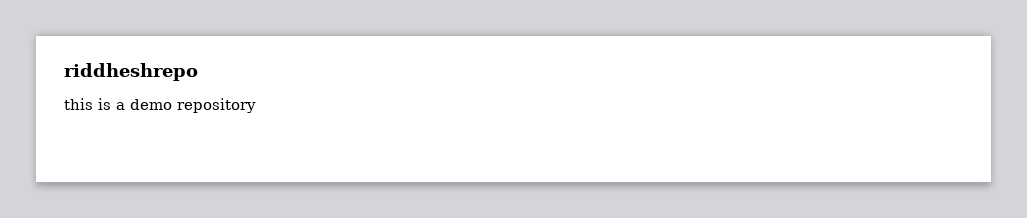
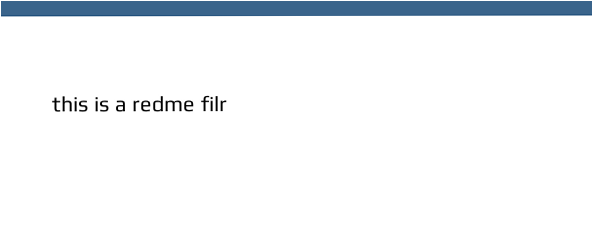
- riddheshrepo
- this is a demo repository
+ this is a redme filr

